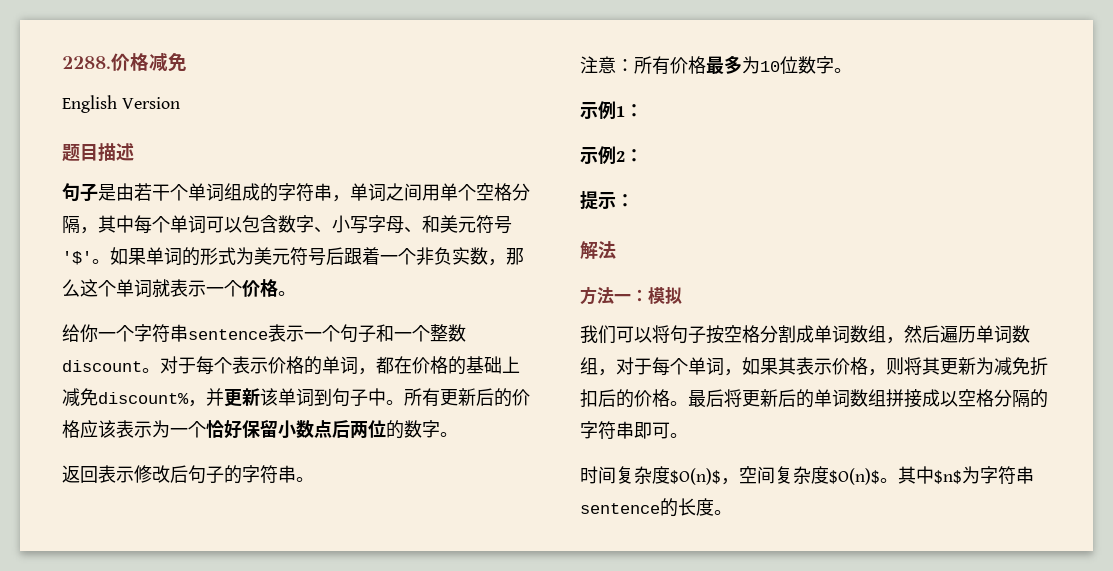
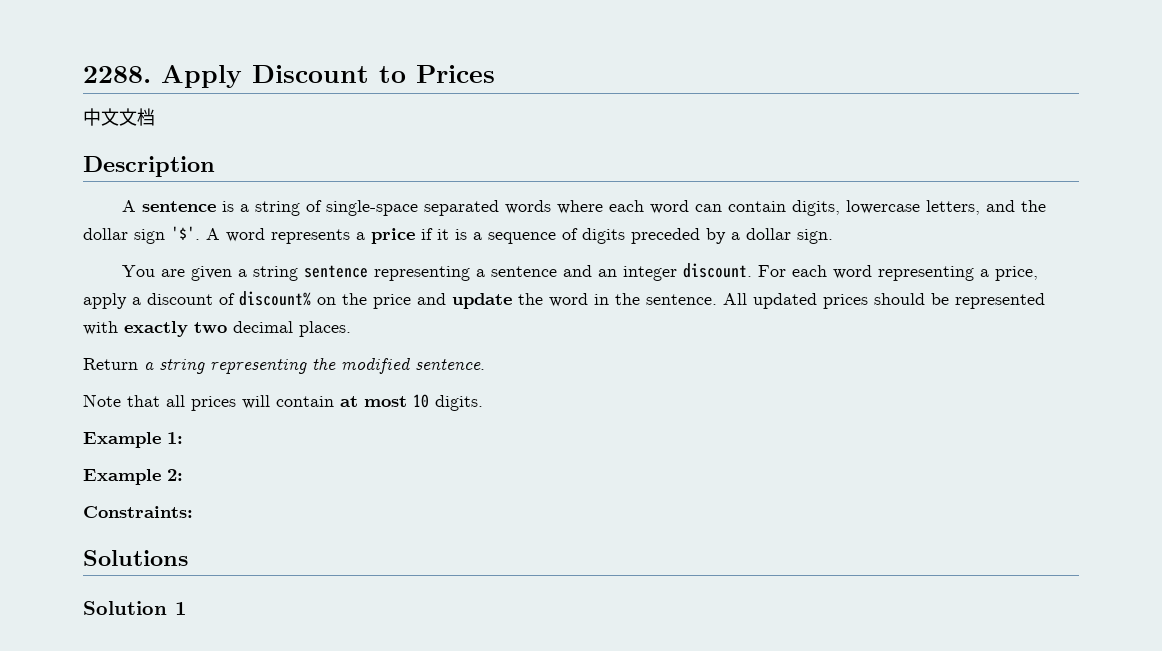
- 价格减免
- English Version
- 题目描述
- 句子是由若干个单词组成的字符串，单词之间用单个空格分隔，其中每个单词可以包含数字、小写字母、和美元符号'$'。如果单词的形式为美元符号后跟着一个非负实数，那么这个单词就表示一个价格。
- 给你一个字符串sentence表示一个句子和一个整数discount。对于每个表示价格的单词，都在价格的基础上减免discount%，并更新该单词到句子中。所有更新后的价格应该表示为一个恰好保留小数点后两位的数字。
- 返回表示修改后句子的字符串。
- 注意：所有价格最多为10位数字。
- 示例1：
- 示例2：
- 提示：
- 解法
- 方法一：模拟
- 我们可以将句子按空格分割成单词数组，然后遍历单词数组，对于每个单词，如果其表示价格，则将其更新为减免折扣后的价格。最后将更新后的单词数组拼接成以空格分隔的字符串即可。
- 时间复杂度$O(n)$，空间复杂度$O(n)$。其中$n$为字符串sentence的长度。
+ Apply Discount to Prices
+ 中文文档
+ Description
+ A sentence is a string of single-space separated words where each word can contain digits, lowercase letters, and the dollar sign '$'. A word represents a price if it is a sequence of digits preceded by a dollar sign.
+ You are given a string sentence representing a sentence and an integer discount. For each word representing a price, apply a discount of discount% on the price and update the word in the sentence. All updated prices should be represented with exactly two decimal places.
+ Return a string representing the modified sentence.
+ Note that all prices will contain at most 10 digits.
+ Example 1:
+ Example 2:
+ Constraints:
+ Solutions
+ Solution 1

